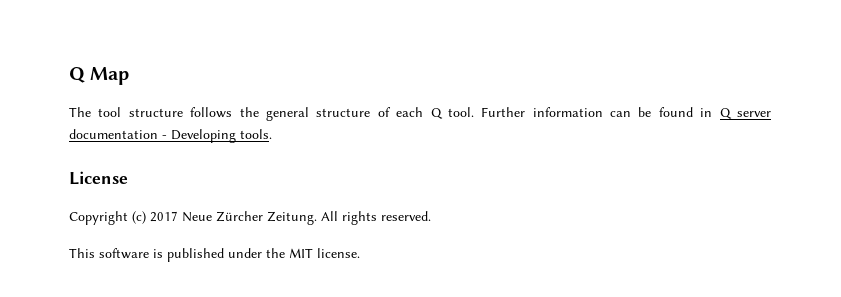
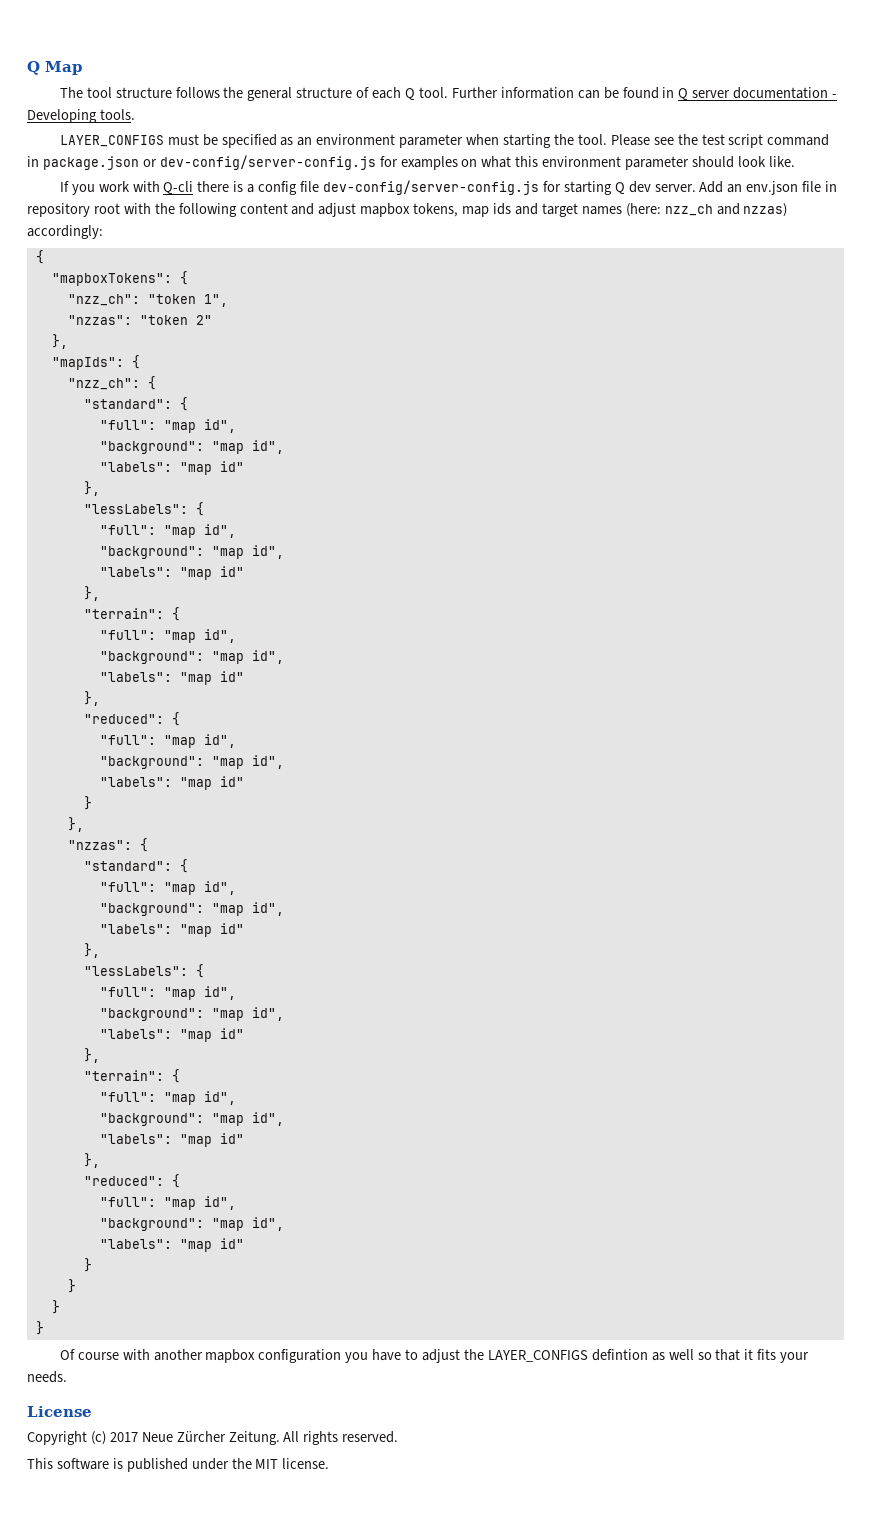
+ LAYER_CONFIGS must be specified as an environment parameter when starting the tool. Please see the test script command in package.json or dev-config/server-config.js for examples on what this environment parameter should look like.
+ If you work with Q-cli there is a config file dev-config/server-config.js for starting Q dev server. Add an env.json file in repository root with the following content and adjust mapbox tokens, map ids and target names (here: nzz_ch and nzzas) accordingly:
+ {
+ "mapboxTokens": {
+ "nzz_ch": "token 1",
+ "nzzas": "token 2"
+ },
+ "mapIds": {
+ "nzz_ch": {
+ "standard": {
+ "full": "map id",
+ "background": "map id",
+ "labels": "map id"
+ },
+ "lessLabels": {
+ "full": "map id",
+ "background": "map id",
+ "labels": "map id"
+ },
+ "terrain": {
+ "full": "map id",
+ "background": "map id",
+ "labels": "map id"
+ },
+ "reduced": {
+ "full": "map id",
+ "background": "map id",
+ "labels": "map id"
+ }
+ },
+ "nzzas": {
+ "standard": {
+ "full": "map id",
+ "background": "map id",
+ "labels": "map id"
+ },
+ "lessLabels": {
+ "full": "map id",
+ "background": "map id",
+ "labels": "map id"
+ },
+ "terrain": {
+ "full": "map id",
+ "background": "map id",
+ "labels": "map id"
+ },
+ "reduced": {
+ "full": "map id",
+ "background": "map id",
+ "labels": "map id"
+ }
+ }
+ }
+ }
+ Of course with another mapbox configuration you have to adjust the LAYER_CONFIGS defintion as well so that it fits your needs.

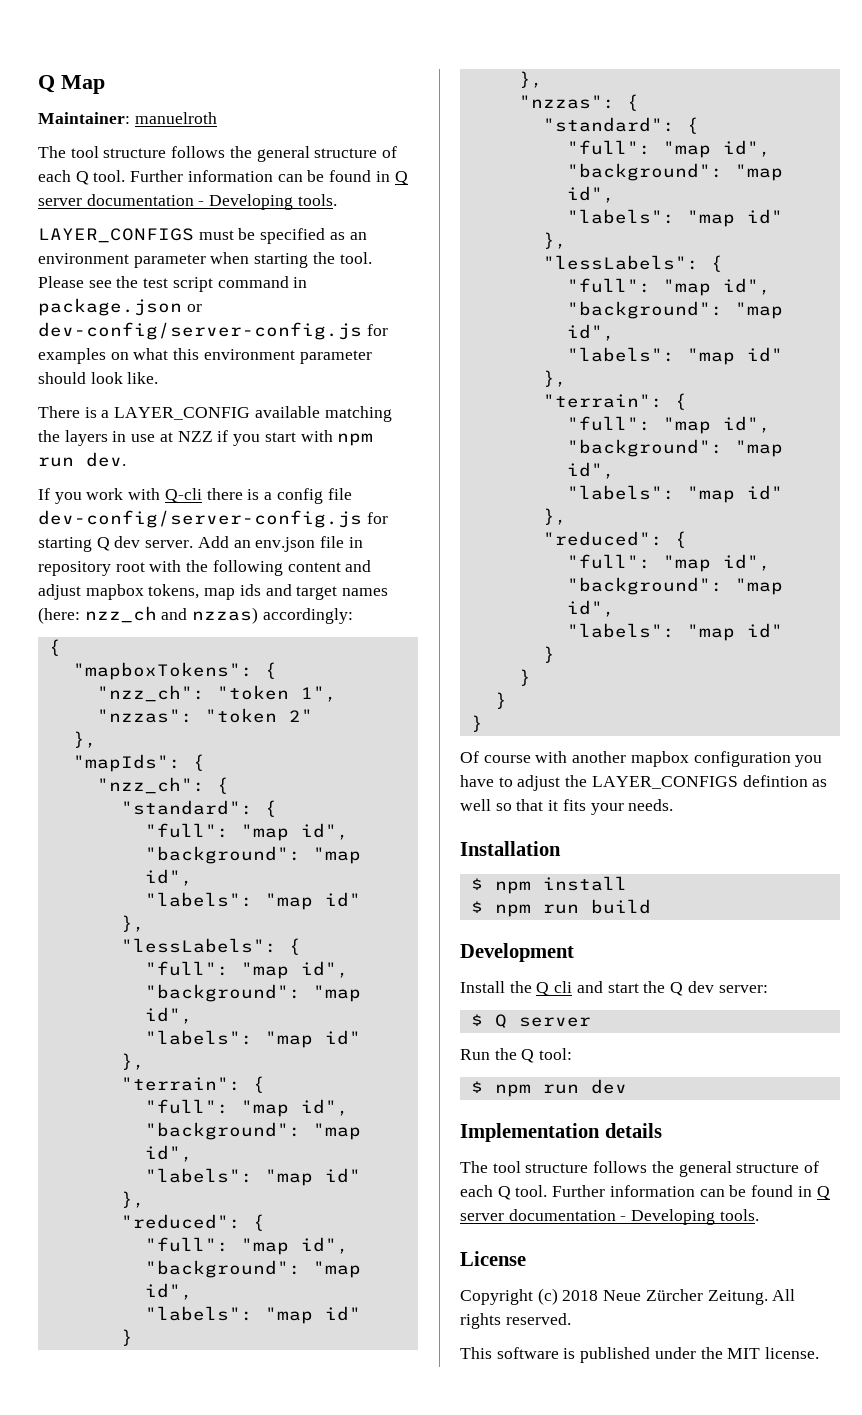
+ Maintainer: manuelroth
+ There is a LAYER_CONFIG available matching the layers in use at NZZ if you start with npm run dev.
+ Installation
+ $ npm install
+ $ npm run build
+ Development
+ Install the Q cli and start the Q dev server:
+ $ Q server
+ Run the Q tool:
+ $ npm run dev
+ Implementation details
+ The tool structure follows the general structure of each Q tool. Further information can be found in Q server documentation - Developing tools.
- Copyright (c) 2017 Neue Zürcher Zeitung.
+ Copyright (c) 2018 Neue Zürcher Zeitung.

